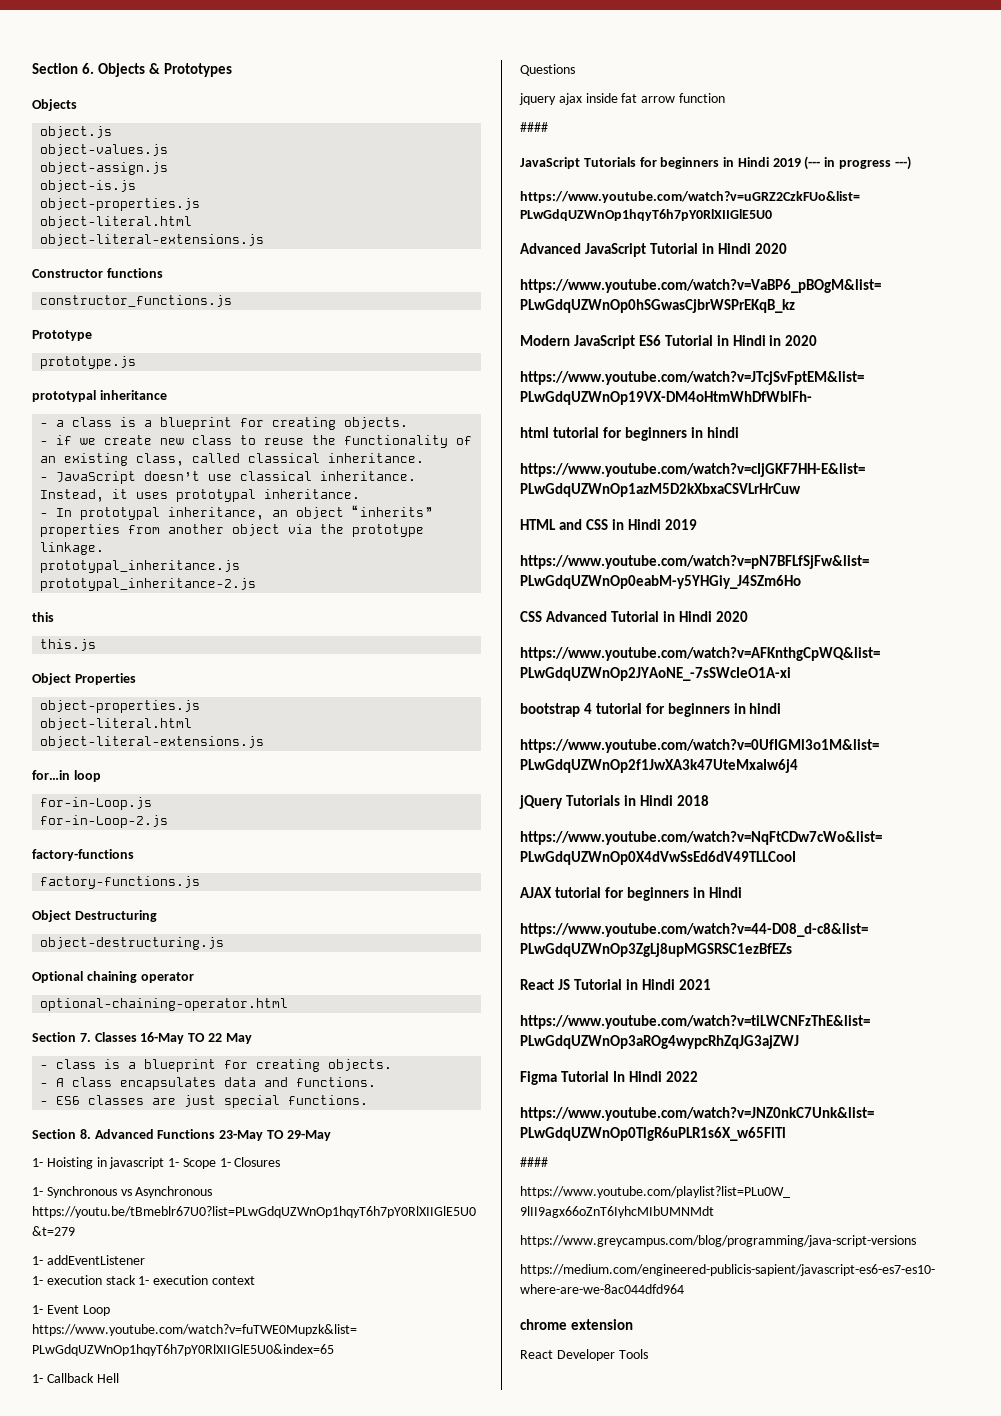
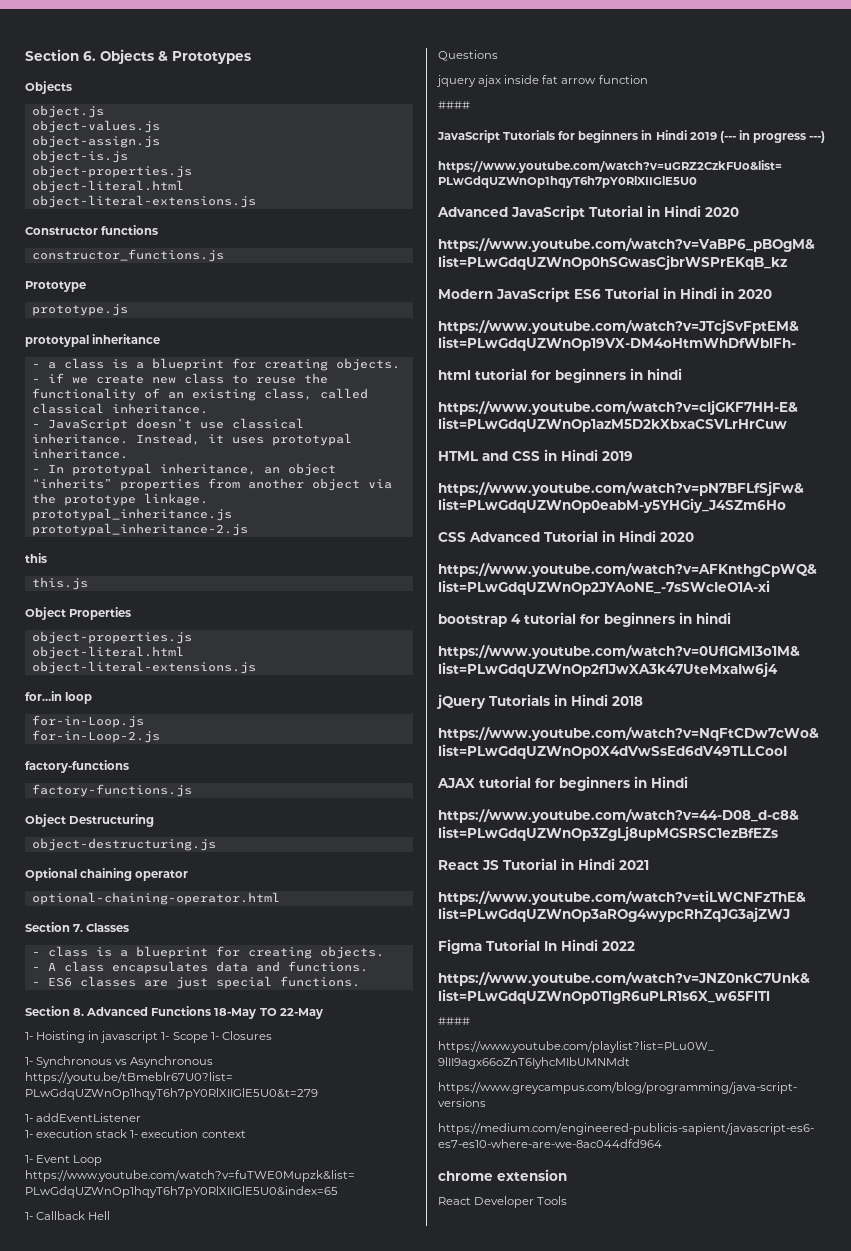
- Section 7. Classes 16-May TO 22 May
+ Section 7. Classes
- Section 8. Advanced Functions 23-May TO 29-May
+ Section 8. Advanced Functions 18-May TO 22-May

